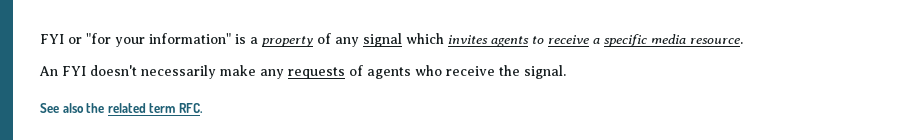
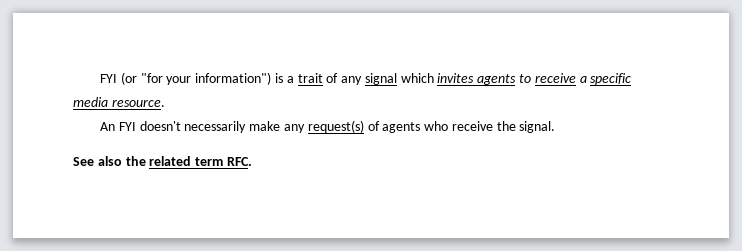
- FYI or "for your information" is a property of any signal which invites agents to receive a specific media resource.
+ FYI (or "for your information") is a trait of any signal which invites agents to receive a specific media resource.
- An FYI doesn't necessarily make any requests of agents who receive the signal.
+ An FYI doesn't necessarily make any request(s) of agents who receive the signal.

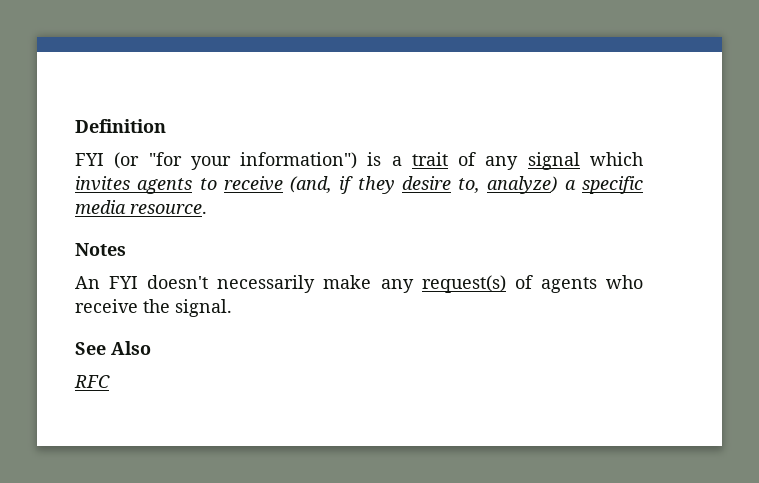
+ Definition
- FYI (or "for your information") is a trait of any signal which invites agents to receive a specific media resource.
+ FYI (or "for your information") is a trait of any signal which invites agents to receive (and, if they desire to, analyze) a specific media resource.
+ Notes
- See also the related term RFC.
+ See Also
+ RFC

